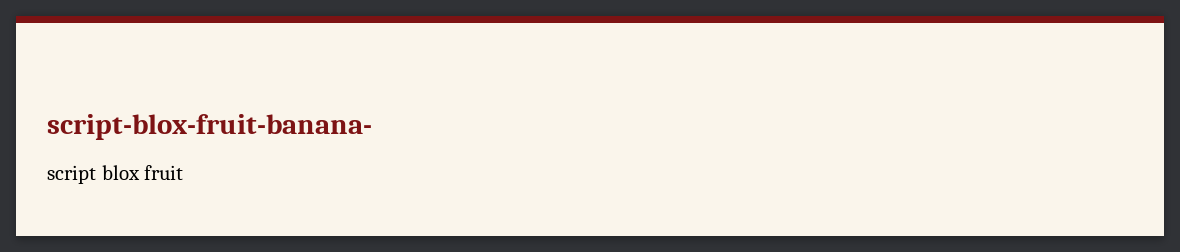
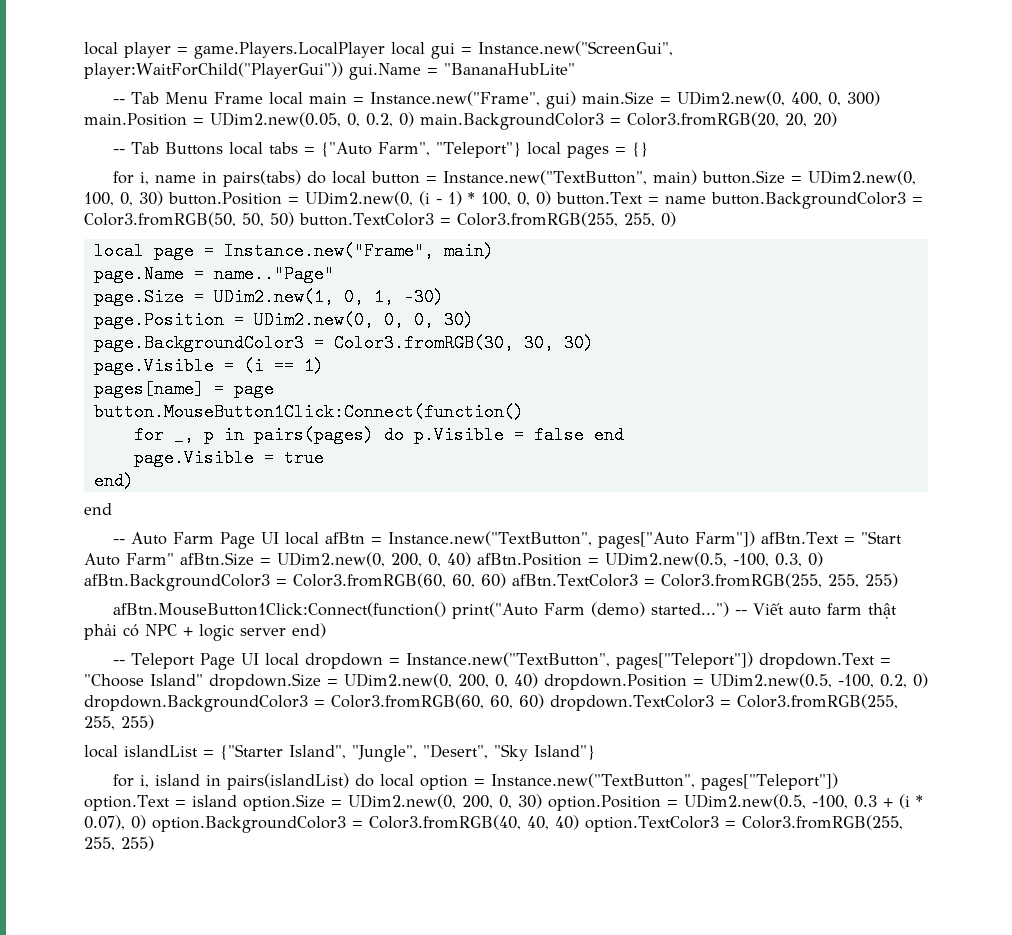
- script-blox-fruit-banana-
- script blox fruit
+ local player = game.Players.LocalPlayer local gui = Instance.new("ScreenGui", player:WaitForChild("PlayerGui")) gui.Name = "BananaHubLite"
+ -- Tab Menu Frame local main = Instance.new("Frame", gui) main.Size = UDim2.new(0, 400, 0, 300) main.Position = UDim2.new(0.05, 0, 0.2, 0) main.BackgroundColor3 = Color3.fromRGB(20, 20, 20)
+ -- Tab Buttons local tabs = {"Auto Farm", "Teleport"} local pages = {}
+ for i, name in pairs(tabs) do local button = Instance.new("TextButton", main) button.Size = UDim2.new(0, 100, 0, 30) button.Position = UDim2.new(0, (i - 1) * 100, 0, 0) button.Text = name button.BackgroundColor3 = Color3.fromRGB(50, 50, 50) button.TextColor3 = Color3.fromRGB(255, 255, 0)
+ local page = Instance.new("Frame", main)
+ page.Name = name.."Page"
+ page.Size = UDim2.new(1, 0, 1, -30)
+ page.Position = UDim2.new(0, 0, 0, 30)
+ page.BackgroundColor3 = Color3.fromRGB(30, 30, 30)
+ page.Visible = (i == 1)
+ pages[name] = page
+ button.MouseButton1Click:Connect(function()
+ for _, p in pairs(pages) do p.Visible = false end
+ page.Visible = true
+ end)
+ end
+ -- Auto Farm Page UI local afBtn = Instance.new("TextButton", pages["Auto Farm"]) afBtn.Text = "Start Auto Farm" afBtn.Size = UDim2.new(0, 200, 0, 40) afBtn.Position = UDim2.new(0.5, -100, 0.3, 0) afBtn.BackgroundColor3 = Color3.fromRGB(60, 60, 60) afBtn.TextColor3 = Color3.fromRGB(255, 255, 255)
+ afBtn.MouseButton1Click:Connect(function() print("Auto Farm (demo) started...") -- Viết auto farm thật phải có NPC + logic server end)
+ -- Teleport Page UI local dropdown = Instance.new("TextButton", pages["Teleport"]) dropdown.Text = "Choose Island" dropdown.Size = UDim2.new(0, 200, 0, 40) dropdown.Position = UDim2.new(0.5, -100, 0.2, 0) dropdown.BackgroundColor3 = Color3.fromRGB(60, 60, 60) dropdown.TextColor3 = Color3.fromRGB(255, 255, 255)
+ local islandList = {"Starter Island", "Jungle", "Desert", "Sky Island"}
+ for i, island in pairs(islandList) do local option = Instance.new("TextButton", pages["Teleport"]) option.Text = island option.Size = UDim2.new(0, 200, 0, 30) option.Position = UDim2.new(0.5, -100, 0.3 + (i * 0.07), 0) option.BackgroundColor3 = Color3.fromRGB(40, 40, 40) option.TextColor3 = Color3.fromRGB(255, 255, 255)

